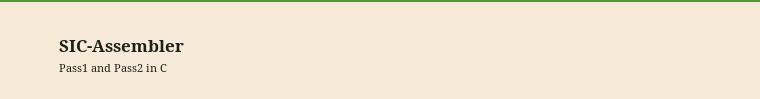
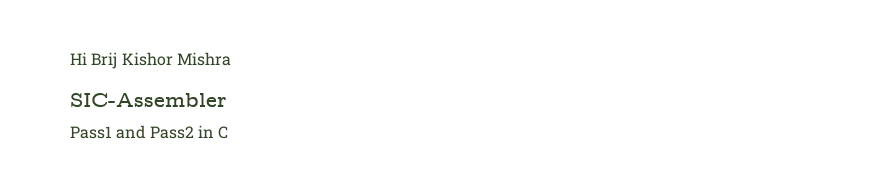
+ Hi Brij Kishor Mishra

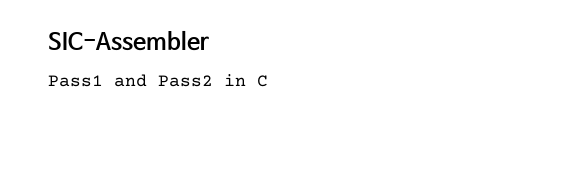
- Hi Brij Kishor Mishra

